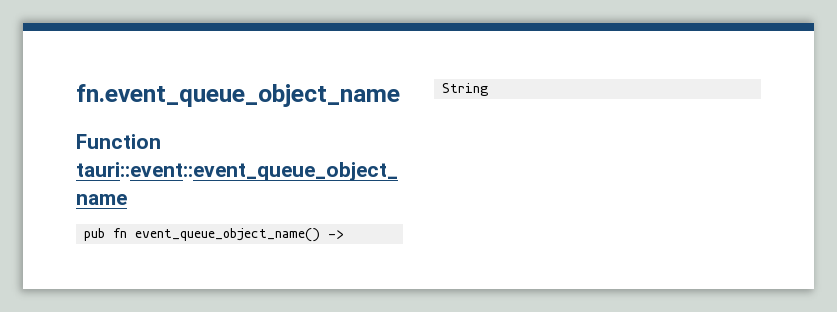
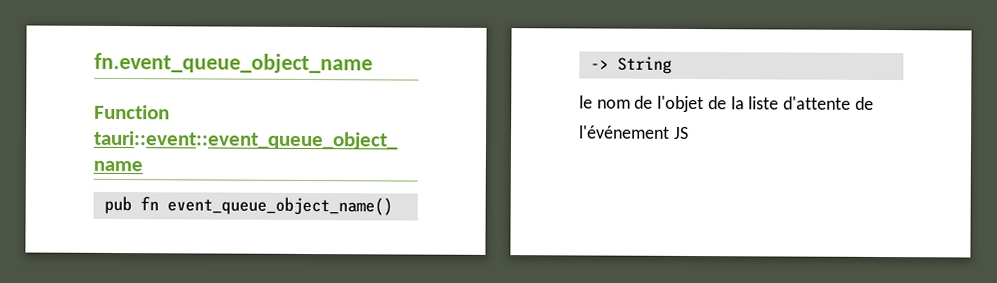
+ le nom de l'objet de la liste d'attente de l'événement JS

